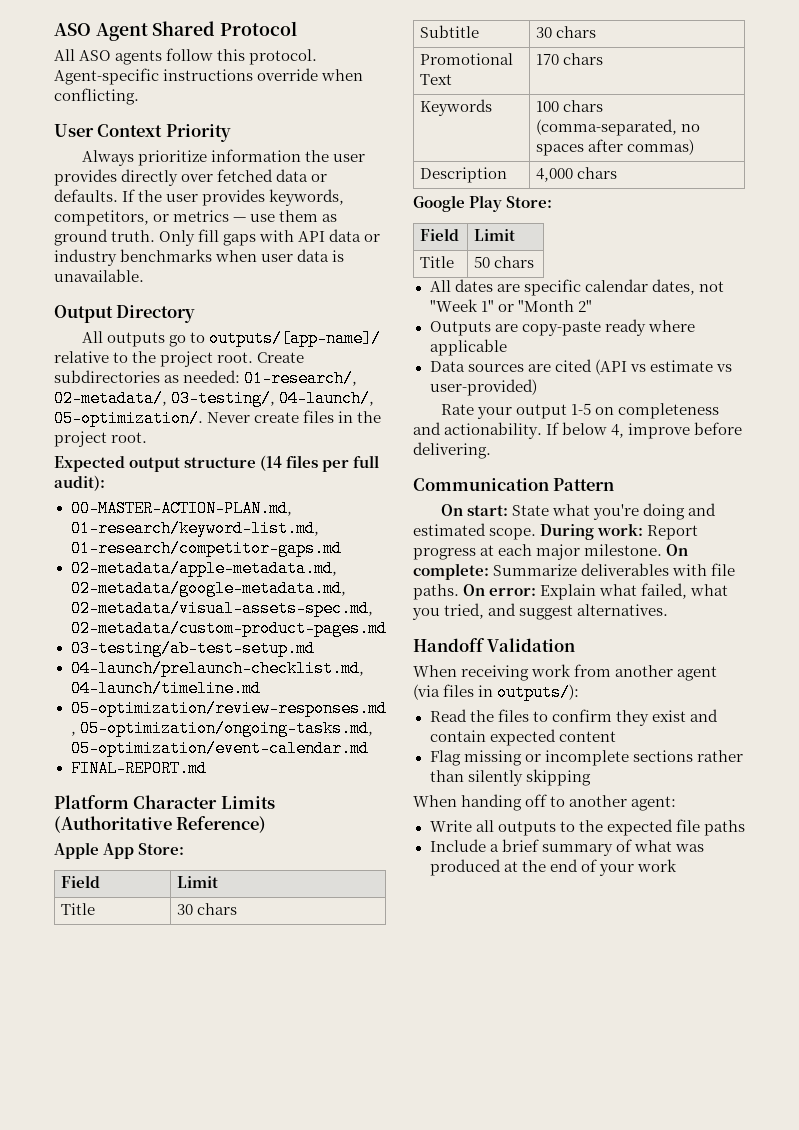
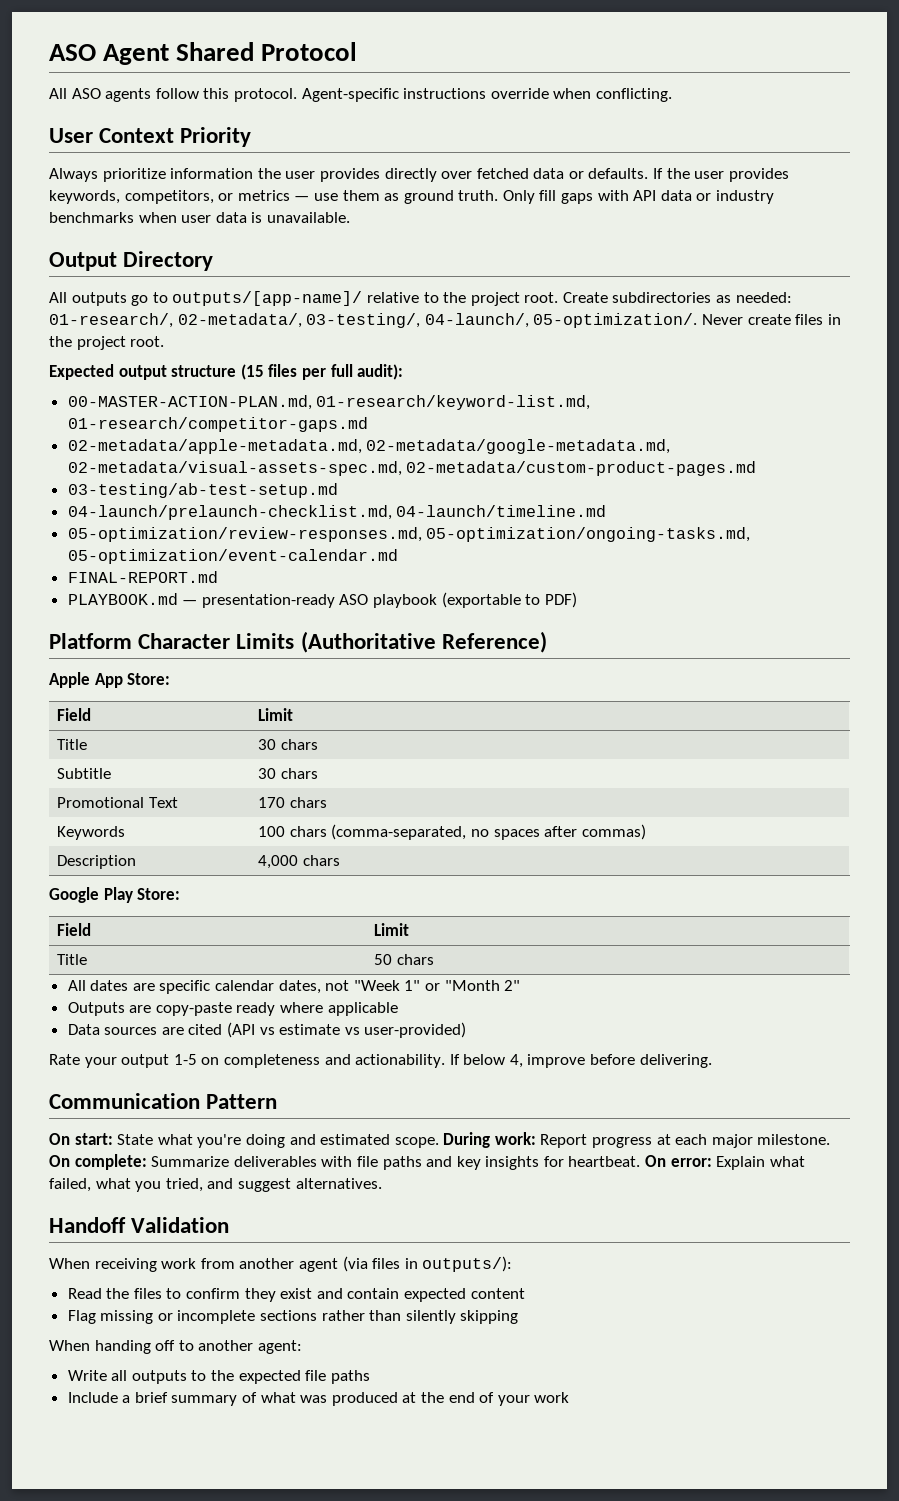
- Expected output structure (14 files per full audit):
+ Expected output structure (15 files per full audit):
+ PLAYBOOK.md — presentation-ready ASO playbook (exportable to PDF)
- On complete: Summarize deliverables with file paths.
+ On complete: Summarize deliverables with file paths and key insights for heartbeat.

